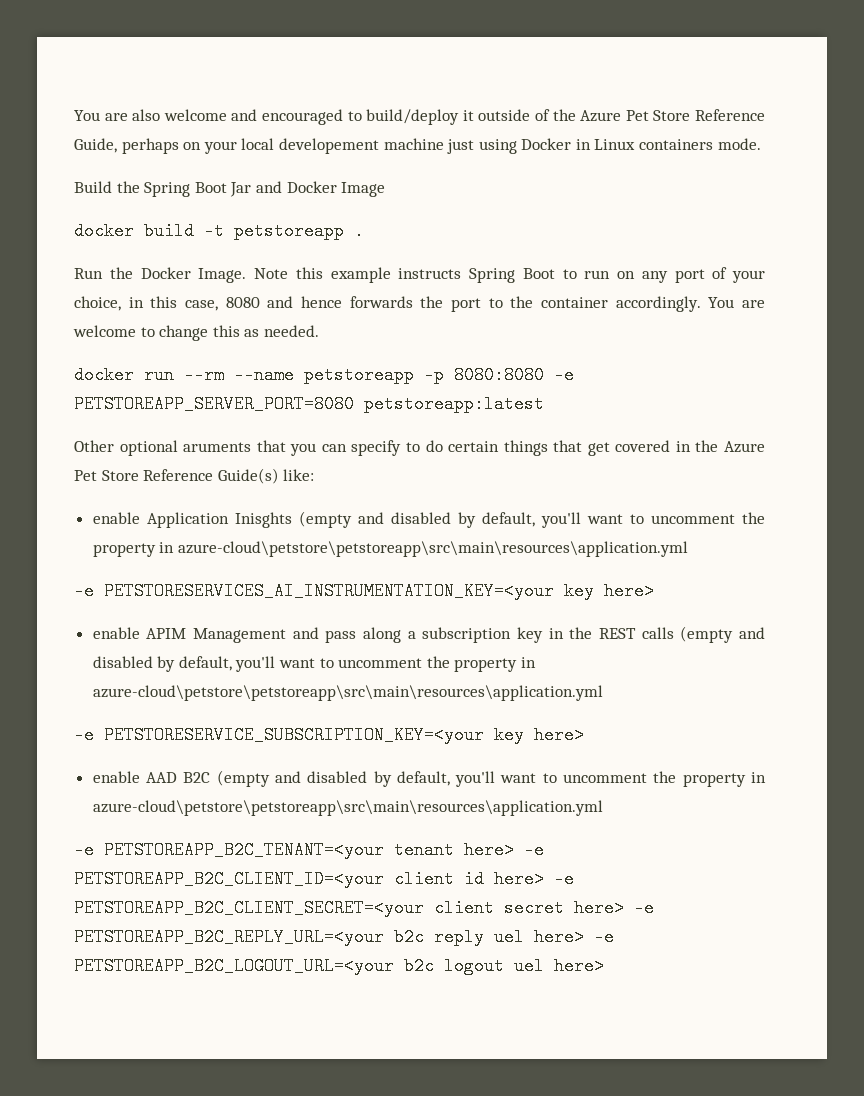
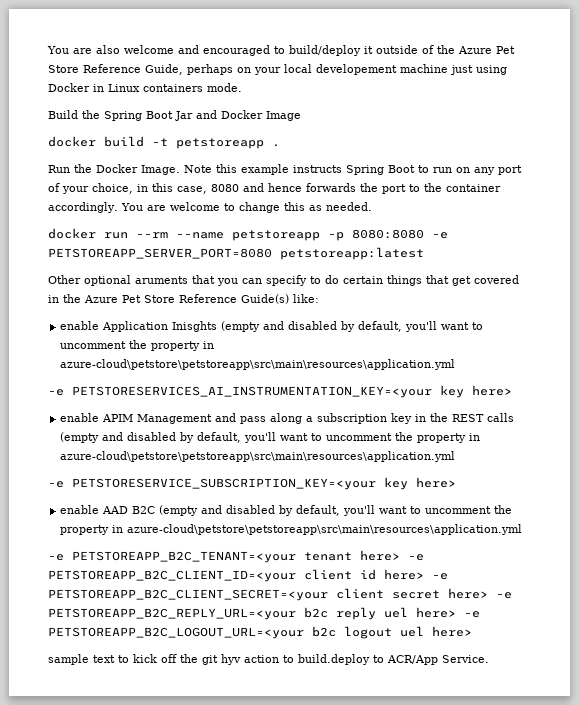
+ sample text to kick off the git hyv action to build.deploy to ACR/App Service.

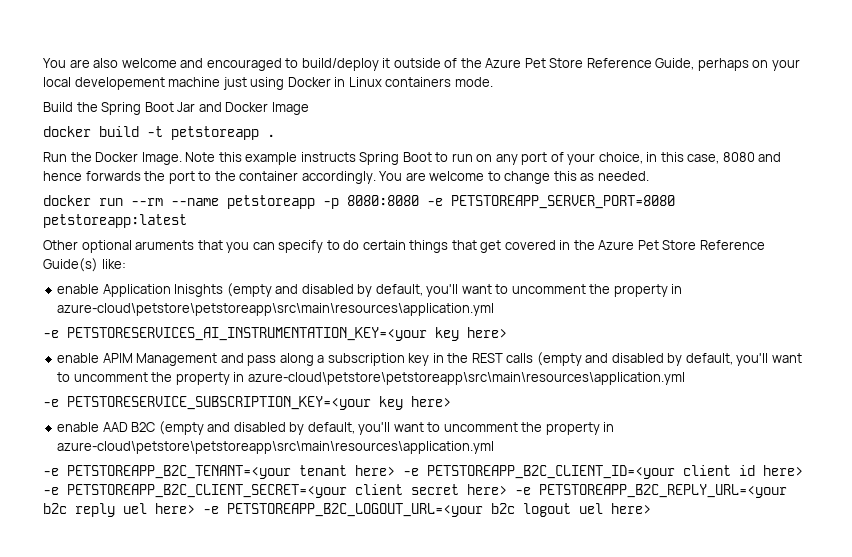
- sample text to kick off the git hyv action to build.deploy to ACR/App Service.

